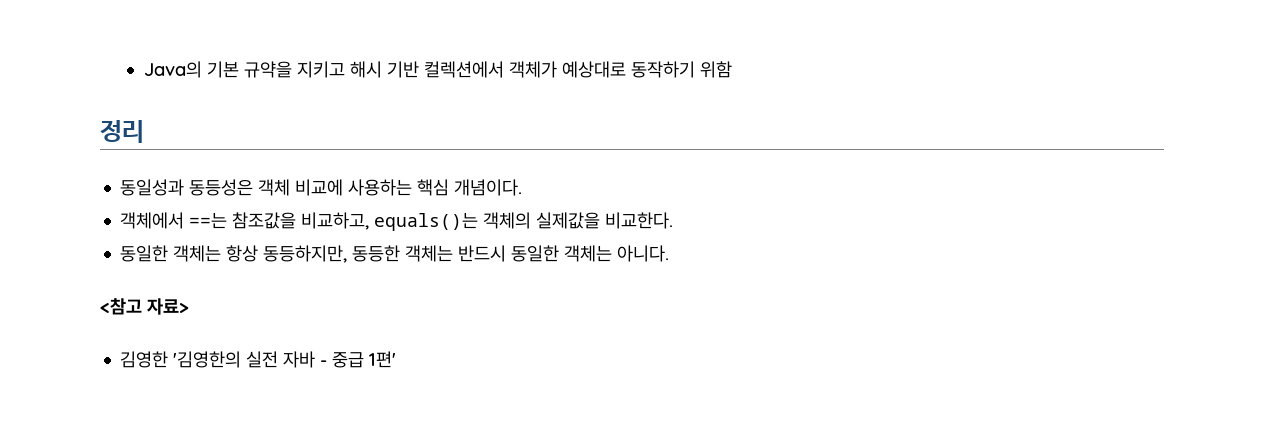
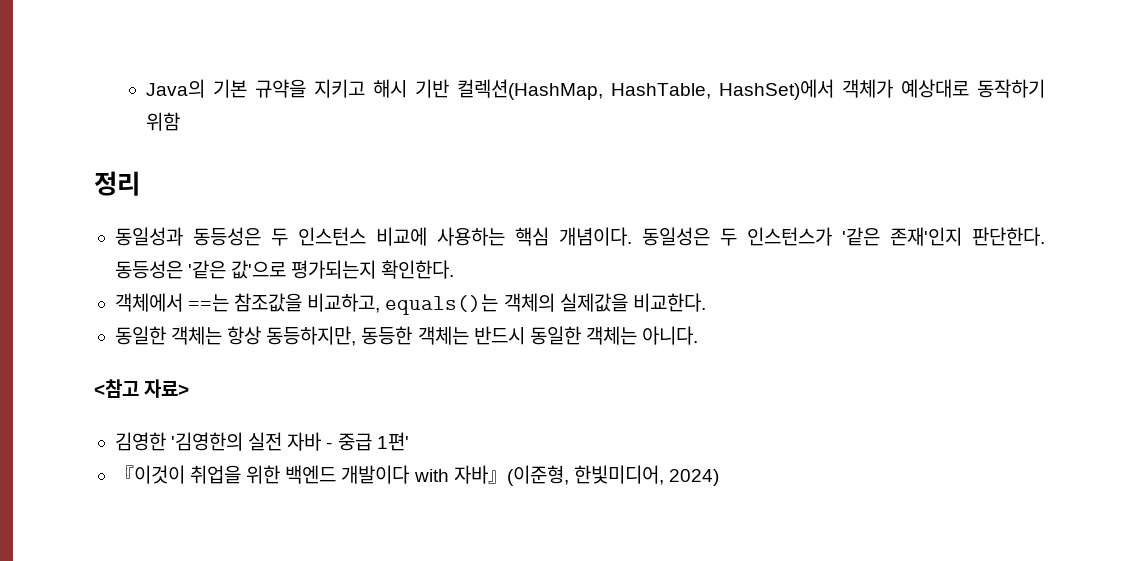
- Java의 기본 규약을 지키고 해시 기반 컬렉션에서 객체가 예상대로 동작하기 위함
+ Java의 기본 규약을 지키고 해시 기반 컬렉션(HashMap, HashTable, HashSet)에서 객체가 예상대로 동작하기 위함
- 동일성과 동등성은 객체 비교에 사용하는 핵심 개념이다.
+ 동일성과 동등성은 두 인스턴스 비교에 사용하는 핵심 개념이다. 동일성은 두 인스턴스가 '같은 존재'인지 판단한다. 동등성은 '같은 값'으로 평가되는지 확인한다.
+ 『이것이 취업을 위한 백엔드 개발이다 with 자바』(이준형, 한빛미디어, 2024)

